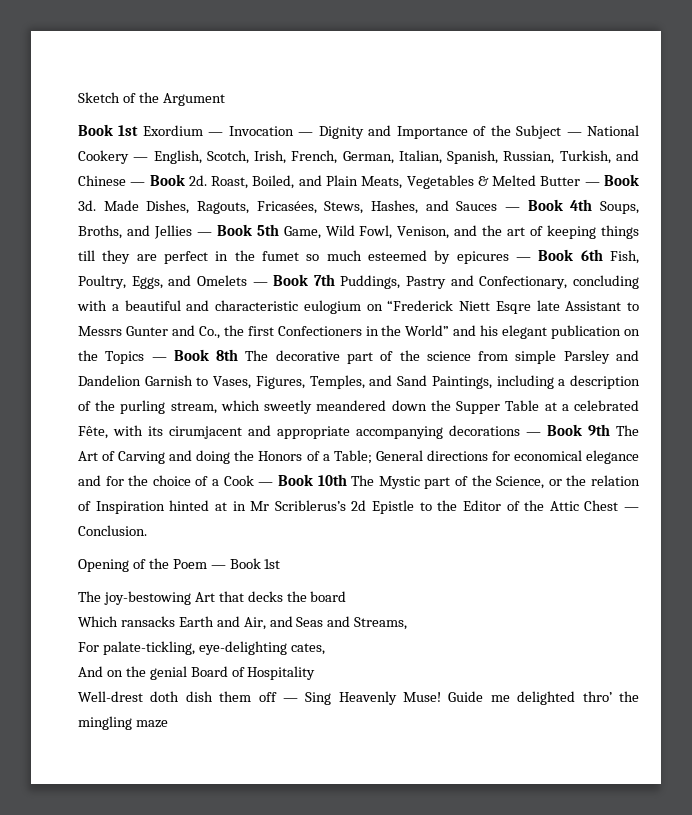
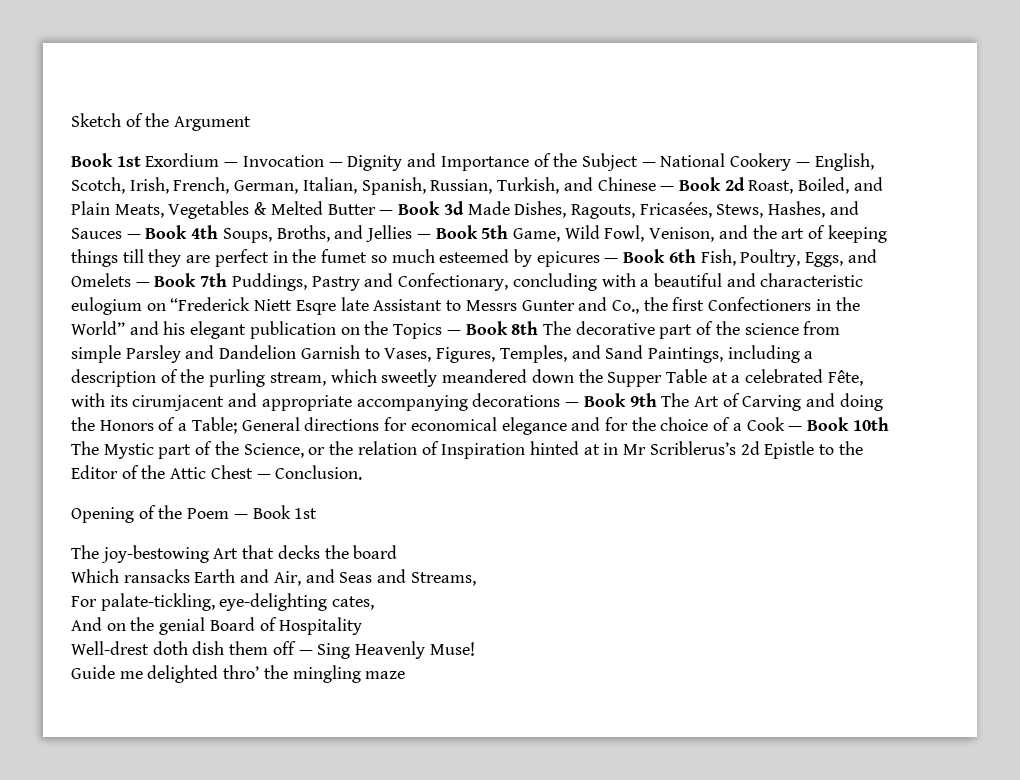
- Book 1st Exordium — Invocation — Dignity and Importance of the Subject — National Cookery — English, Scotch, Irish, French, German, Italian, Spanish, Russian, Turkish, and Chinese — Book 2d. Roast, Boiled, and Plain Meats, Vegetables & Melted Butter — Book 3d. Made Dishes, Ragouts, Fricasées, Stews, Hashes, and Sauces — Book 4th Soups, Broths, and Jellies — Book 5th Game, Wild Fowl, Venison, and the art of keeping things till they are perfect in the fumet so much esteemed by epicures — Book 6th Fish, Poultry, Eggs, and Omelets — Book 7th Puddings, Pastry and Confectionary, concluding with a beautiful and characteristic eulogium on “Frederick Niett Esqre late Assistant to Messrs Gunter and Co., the first Confectioners in the World” and his elegant publication on the Topics — Book 8th The decorative part of the science from simple Parsley and Dandelion Garnish to Vases, Figures, Temples, and Sand Paintings, including a description of the purling stream, which sweetly meandered down the Supper Table at a celebrated Fête, with its cirumjacent and appropriate accompanying decorations — Book 9th The Art of Carving and doing the Honors of a Table;
+ Book 1st Exordium — Invocation — Dignity and Importance of the Subject — National Cookery — English, Scotch, Irish, French, German, Italian, Spanish, Russian, Turkish, and Chinese — Book 2d Roast, Boiled, and Plain Meats, Vegetables & Melted Butter — Book 3d Made Dishes, Ragouts, Fricasées, Stews, Hashes, and Sauces — Book 4th Soups, Broths, and Jellies — Book 5th Game, Wild Fowl, Venison, and the art of keeping things till they are perfect in the fumet so much esteemed by epicures — Book 6th Fish, Poultry, Eggs, and Omelets — Book 7th Puddings, Pastry and Confectionary, concluding with a beautiful and characteristic eulogium on “Frederick Niett Esqre late Assistant to Messrs Gunter and Co., the first Confectioners in the World” and his elegant publication on the Topics — Book 8th The decorative part of the science from simple Parsley and Dandelion Garnish to Vases, Figures, Temples, and Sand Paintings, including a description of the purling stream, which sweetly meandered down the Supper Table at a celebrated Fête, with its cirumjacent and appropriate accompanying decorations — Book 9th The Art of Carving and doing the Honors of a Table;
- Well-drest doth dish them off — Sing Heavenly Muse! Guide me delighted thro’ the mingling maze
+ Well-drest doth dish them off — Sing Heavenly Muse!
+ Guide me delighted thro’ the mingling maze

